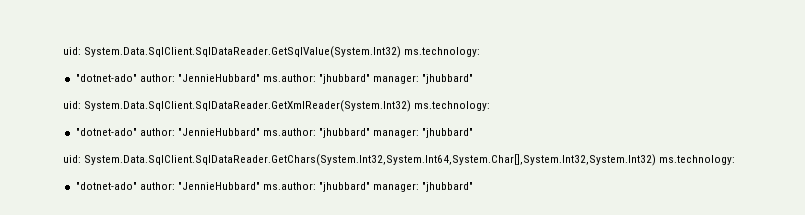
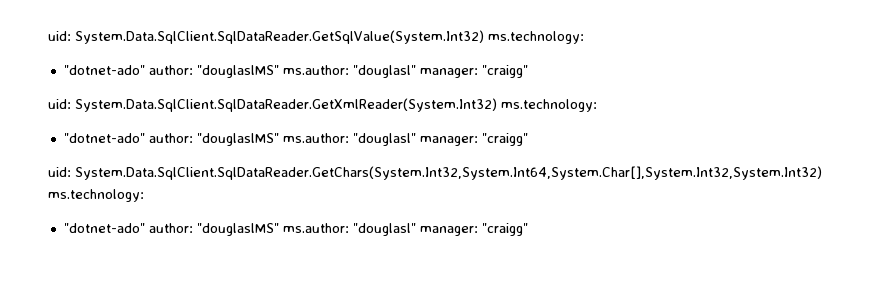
  uid: System.Data.SqlClient.SqlDataReader.GetSqlValue(System.Int32) ms.technology:
- "dotnet-ado" author: "JennieHubbard" ms.author: "jhubbard" manager: "jhubbard"
+ "dotnet-ado" author: "douglaslMS" ms.author: "douglasl" manager: "craigg"
  uid: System.Data.SqlClient.SqlDataReader.GetXmlReader(System.Int32) ms.technology:
- "dotnet-ado" author: "JennieHubbard" ms.author: "jhubbard" manager: "jhubbard"
+ "dotnet-ado" author: "douglaslMS" ms.author: "douglasl" manager: "craigg"
  uid: System.Data.SqlClient.SqlDataReader.GetChars(System.Int32,System.Int64,System.Char[],System.Int32,System.Int32) ms.technology:
- "dotnet-ado" author: "JennieHubbard" ms.author: "jhubbard" manager: "jhubbard"
+ "dotnet-ado" author: "douglaslMS" ms.author: "douglasl" manager: "craigg"

